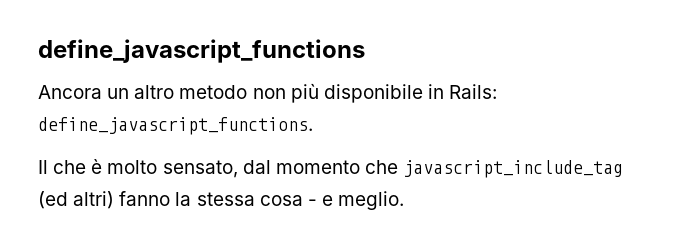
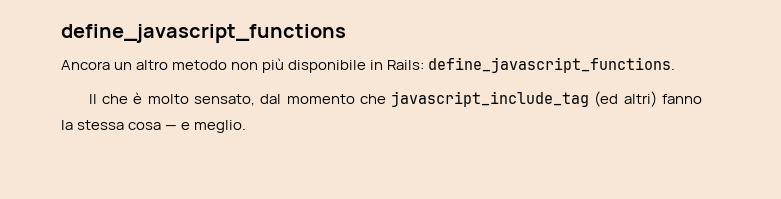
- Il che è molto sensato, dal momento che javascript_include_tag (ed altri) fanno la stessa cosa - e meglio.
+ Il che è molto sensato, dal momento che javascript_include_tag (ed altri) fanno la stessa cosa — e meglio.

